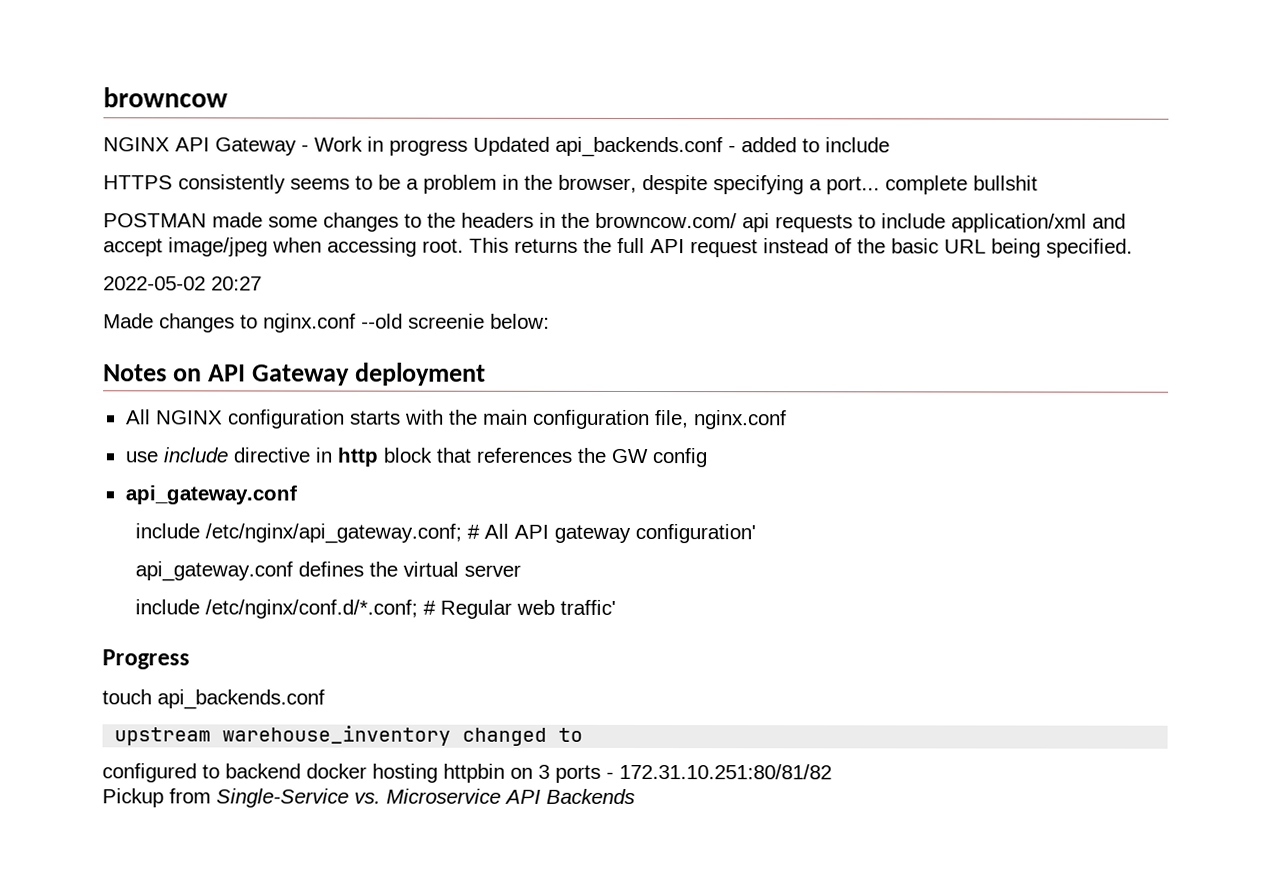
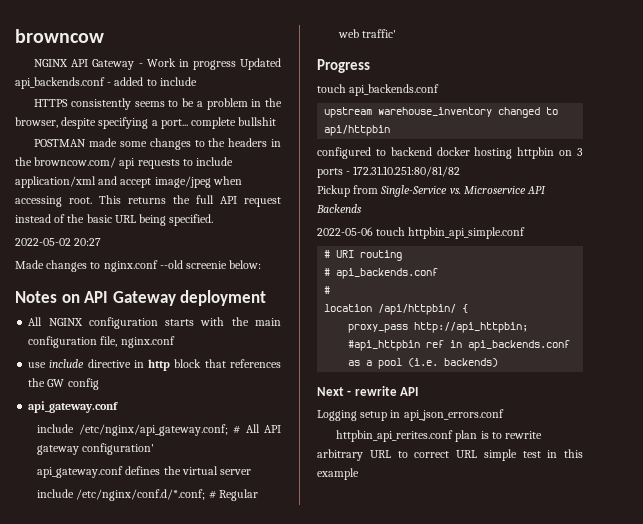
- upstream warehouse_inventory changed to
+ upstream warehouse_inventory changed to api/httpbin
+ 2022-05-06 touch httpbin_api_simple.conf
+ # URI routing
+ # api_backends.conf
+ #
+ location /api/httpbin/ {
+ proxy_pass http://api_httpbin; #api_httpbin ref in api_backends.conf as a pool (i.e. backends)
+ Next - rewrite API
+ Logging setup in api_json_errors.conf
+ httpbin_api_rerites.conf plan is to rewrite arbitrary URL to correct URL simple test in this example

